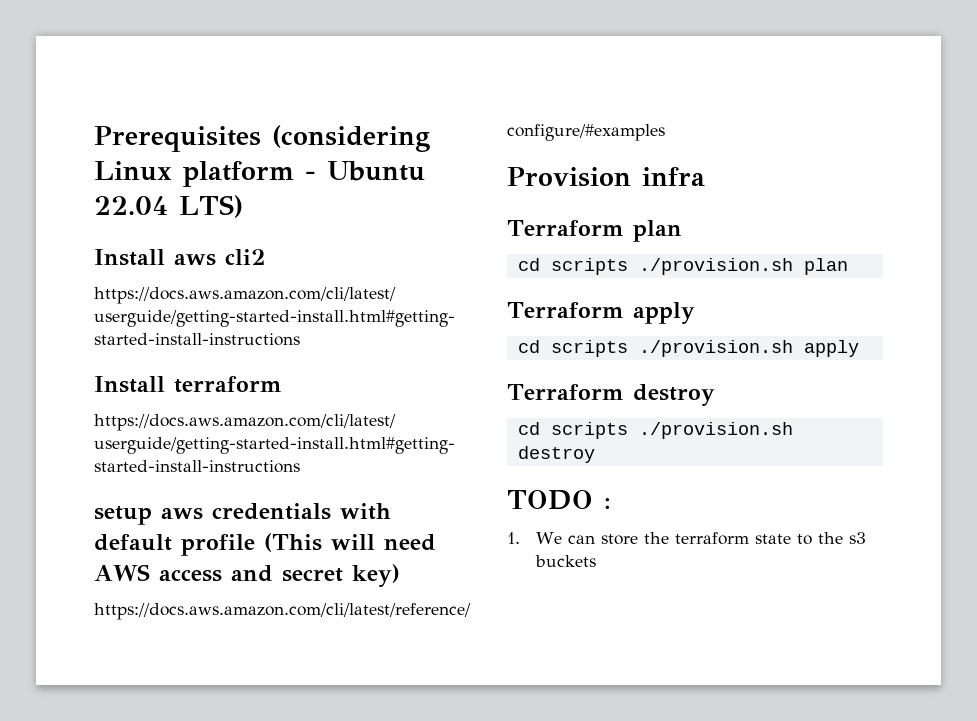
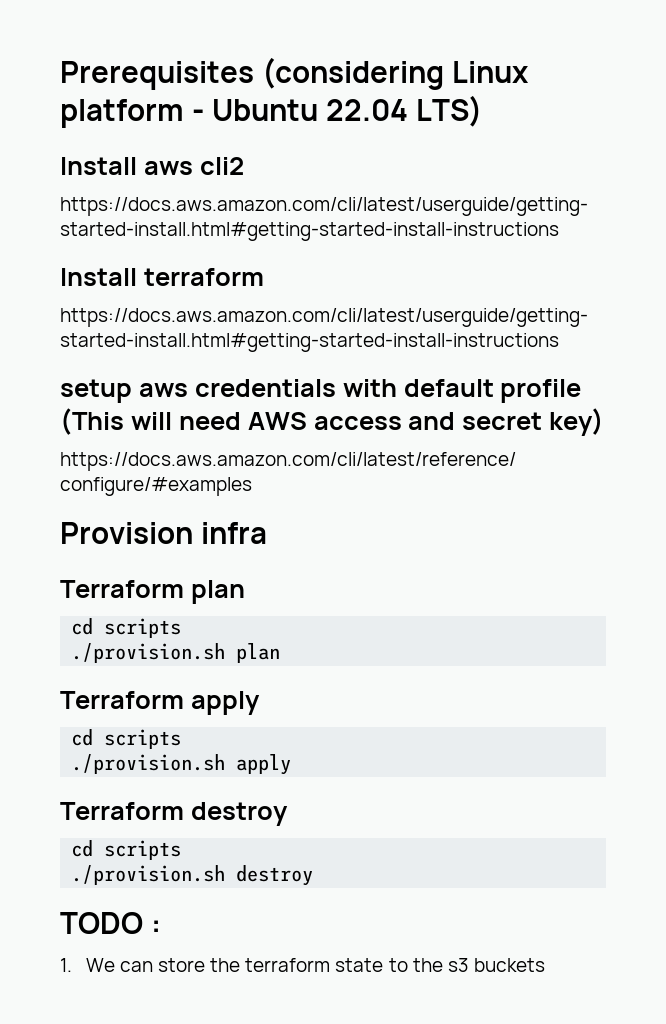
  Terraform plan
- cd scripts ./provision.sh plan
+ cd scripts
+ ./provision.sh plan
  Terraform apply
- cd scripts ./provision.sh apply
+ cd scripts
+ ./provision.sh apply
  Terraform destroy
- cd scripts ./provision.sh destroy
+ cd scripts
+ ./provision.sh destroy

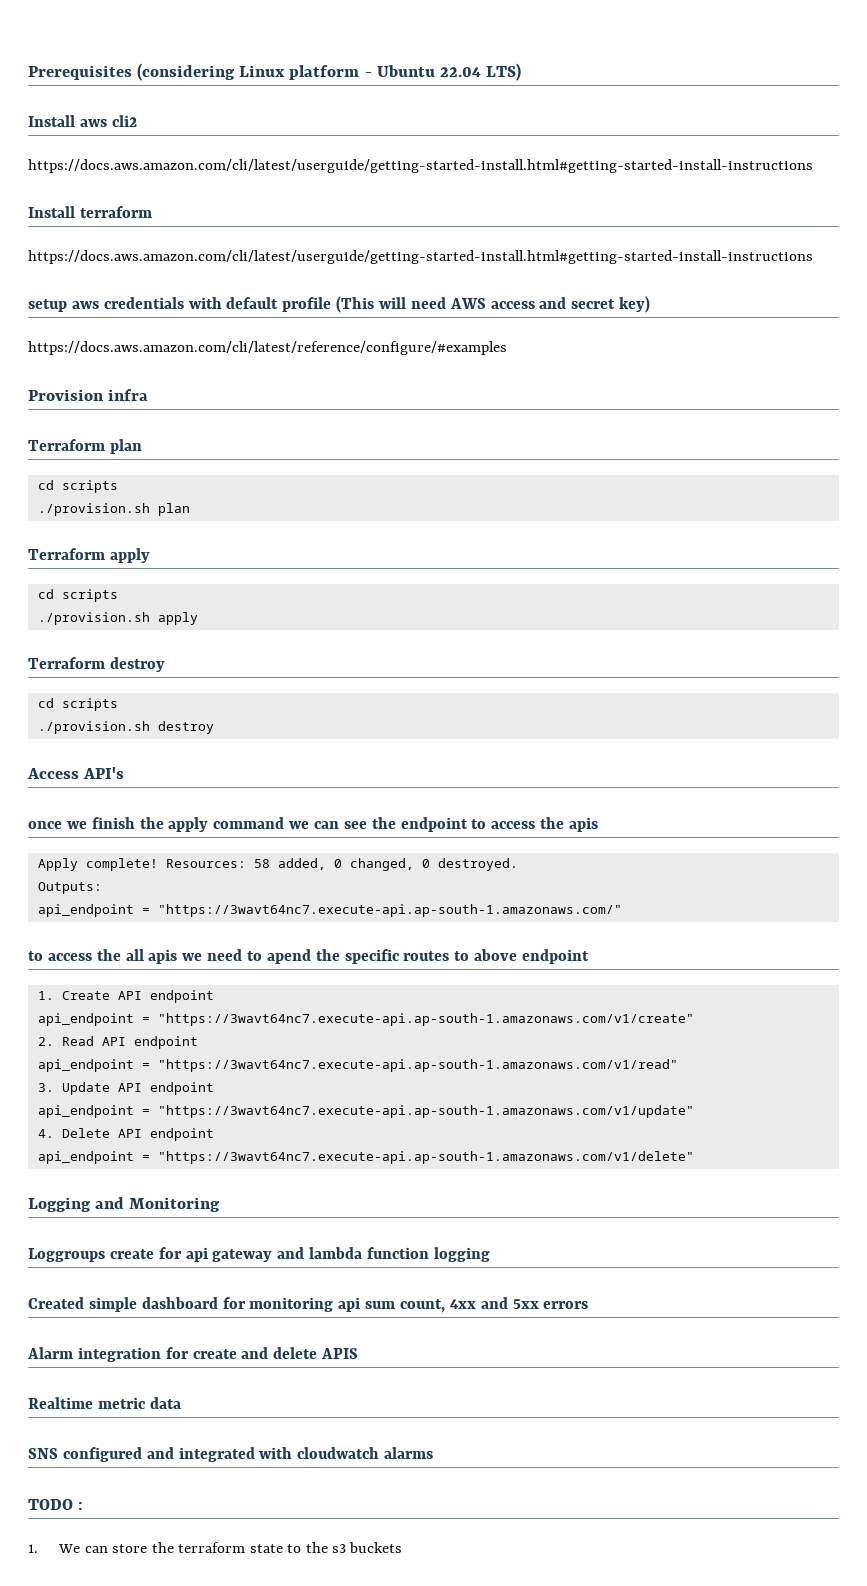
+ Access API's
+ once we finish the apply command we can see the endpoint to access the apis
+ Apply complete! Resources: 58 added, 0 changed, 0 destroyed.
+ Outputs:
+ api_endpoint = "https://3wavt64nc7.execute-api.ap-south-1.amazonaws.com/"
+ to access the all apis we need to apend the specific routes to above endpoint
+ 1. Create API endpoint
+ api_endpoint = "https://3wavt64nc7.execute-api.ap-south-1.amazonaws.com/v1/create"
+ 2. Read API endpoint
+ api_endpoint = "https://3wavt64nc7.execute-api.ap-south-1.amazonaws.com/v1/read"
+ 3. Update API endpoint
+ api_endpoint = "https://3wavt64nc7.execute-api.ap-south-1.amazonaws.com/v1/update"
+ 4. Delete API endpoint
+ api_endpoint = "https://3wavt64nc7.execute-api.ap-south-1.amazonaws.com/v1/delete"
+ Logging and Monitoring
+ Loggroups create for api gateway and lambda function logging
+ Created simple dashboard for monitoring api sum count, 4xx and 5xx errors
+ Alarm integration for create and delete APIS
+ Realtime metric data
+ SNS configured and integrated with cloudwatch alarms

